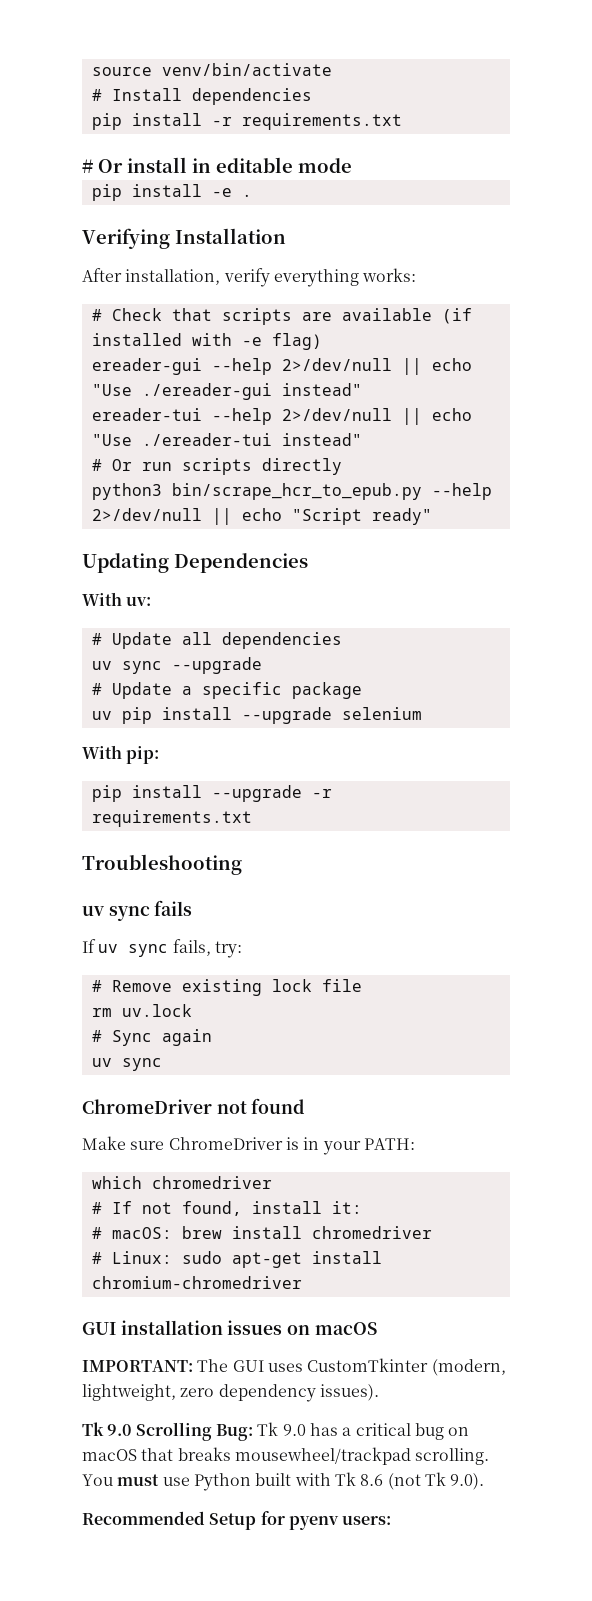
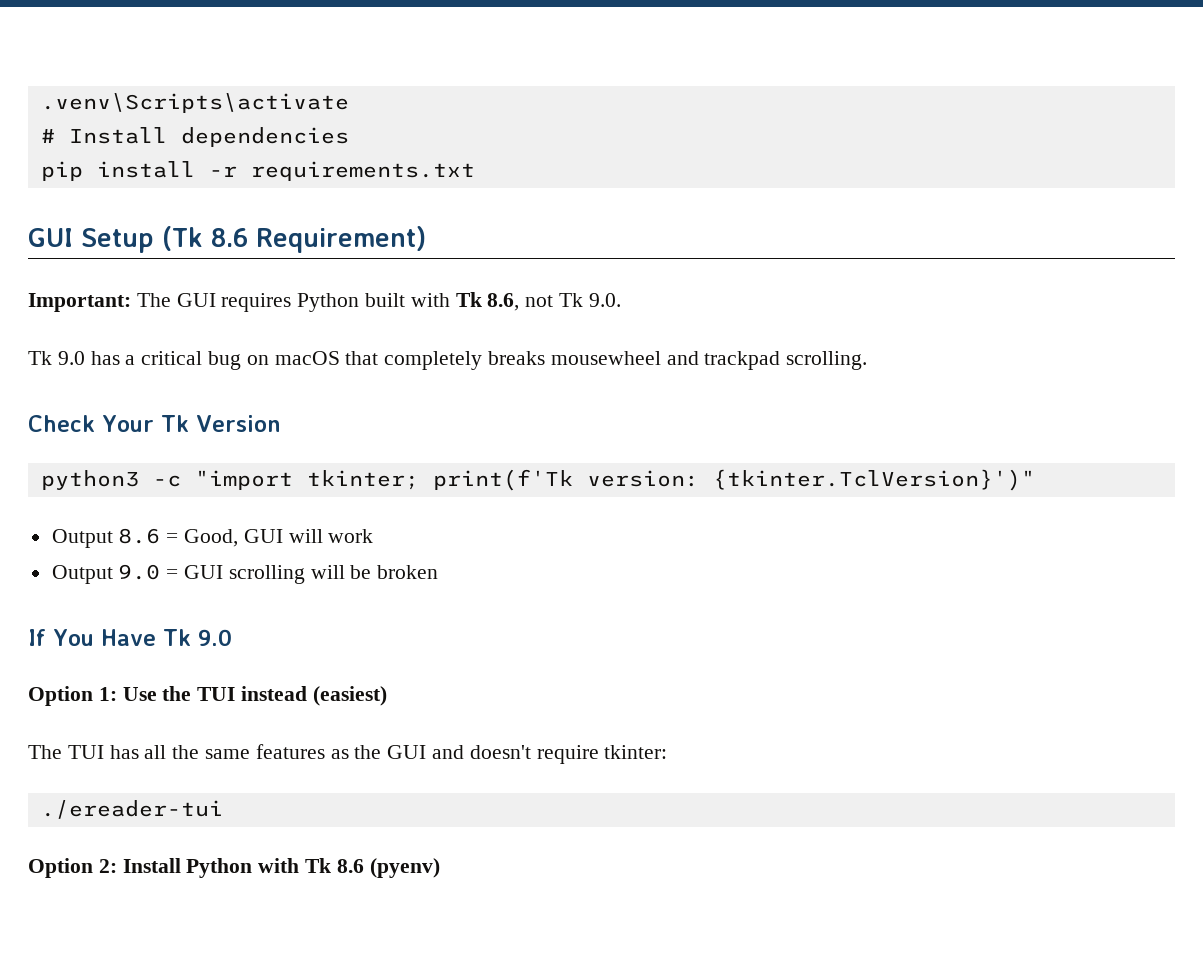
- source venv/bin/activate
+ .venv\Scripts\activate
- # Or install in editable mode
- pip install -e .
- Verifying Installation
- After installation, verify everything works:
- # Check that scripts are available (if installed with -e flag)
- ereader-gui --help 2>/dev/null || echo "Use ./ereader-gui instead"
- ereader-tui --help 2>/dev/null || echo "Use ./ereader-tui instead"
- # Or run scripts directly
- python3 bin/scrape_hcr_to_epub.py --help 2>/dev/null || echo "Script ready"
- Updating Dependencies
- With uv:
- # Update all dependencies
- uv sync --upgrade
- # Update a specific package
- uv pip install --upgrade selenium
- With pip:
- pip install --upgrade -r requirements.txt
- Troubleshooting
- uv sync fails
- If uv sync fails, try:
- # Remove existing lock file
- rm uv.lock
- # Sync again
- uv sync
- ChromeDriver not found
- Make sure ChromeDriver is in your PATH:
- which chromedriver
- # If not found, install it:
- # macOS: brew install chromedriver
- # Linux: sudo apt-get install chromium-chromedriver
- GUI installation issues on macOS
- IMPORTANT: The GUI uses CustomTkinter (modern, lightweight, zero dependency issues).
- Tk 9.0 Scrolling Bug: Tk 9.0 has a critical bug on macOS that breaks mousewheel/trackpad scrolling. You must use Python built with Tk 8.6 (not Tk 9.0).
- Recommended Setup for pyenv users:
+ GUI Setup (Tk 8.6 Requirement)
+ Important: The GUI requires Python built with Tk 8.6, not Tk 9.0.
+ Tk 9.0 has a critical bug on macOS that completely breaks mousewheel and trackpad scrolling.
+ Check Your Tk Version
+ python3 -c "import tkinter; print(f'Tk version: {tkinter.TclVersion}')"
+ Output 8.6 = Good, GUI will work
+ Output 9.0 = GUI scrolling will be broken
+ If You Have Tk 9.0
+ Option 1: Use the TUI instead (easiest)
+ The TUI has all the same features as the GUI and doesn't require tkinter:
+ ./ereader-tui
+ Option 2: Install Python with Tk 8.6 (pyenv)

